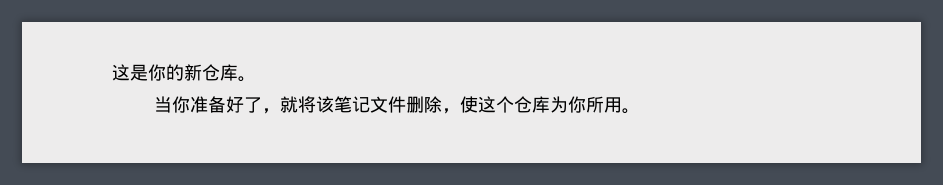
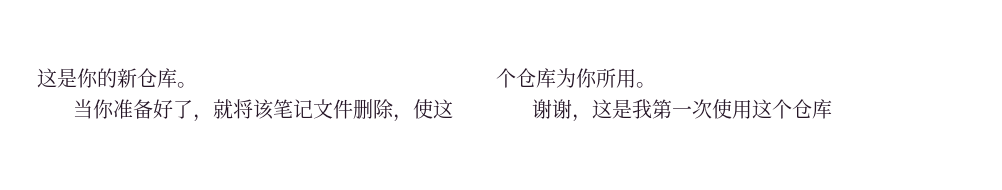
+ 谢谢，这是我第一次使用这个仓库

